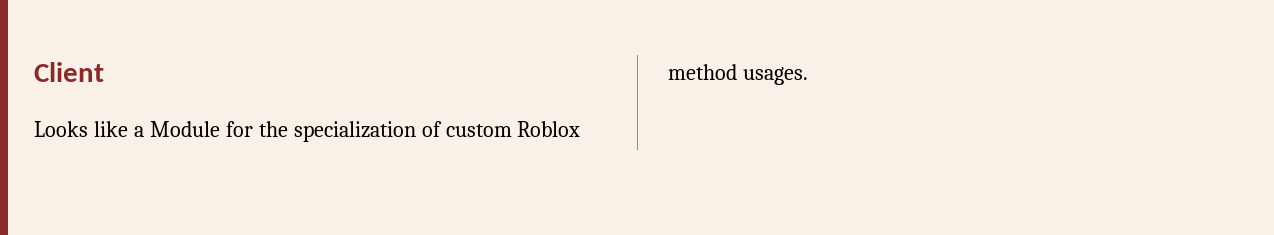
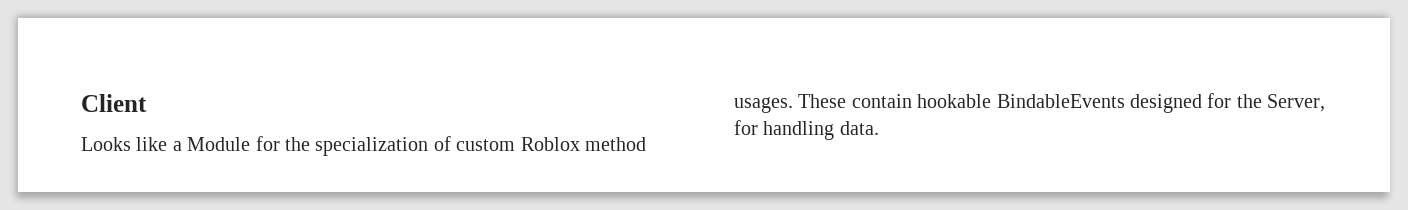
+ These contain hookable BindableEvents designed for the Server, for handling data.

